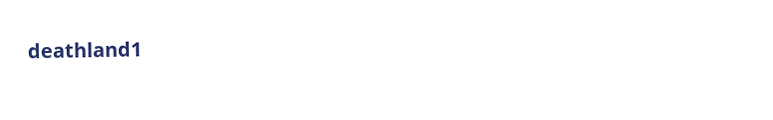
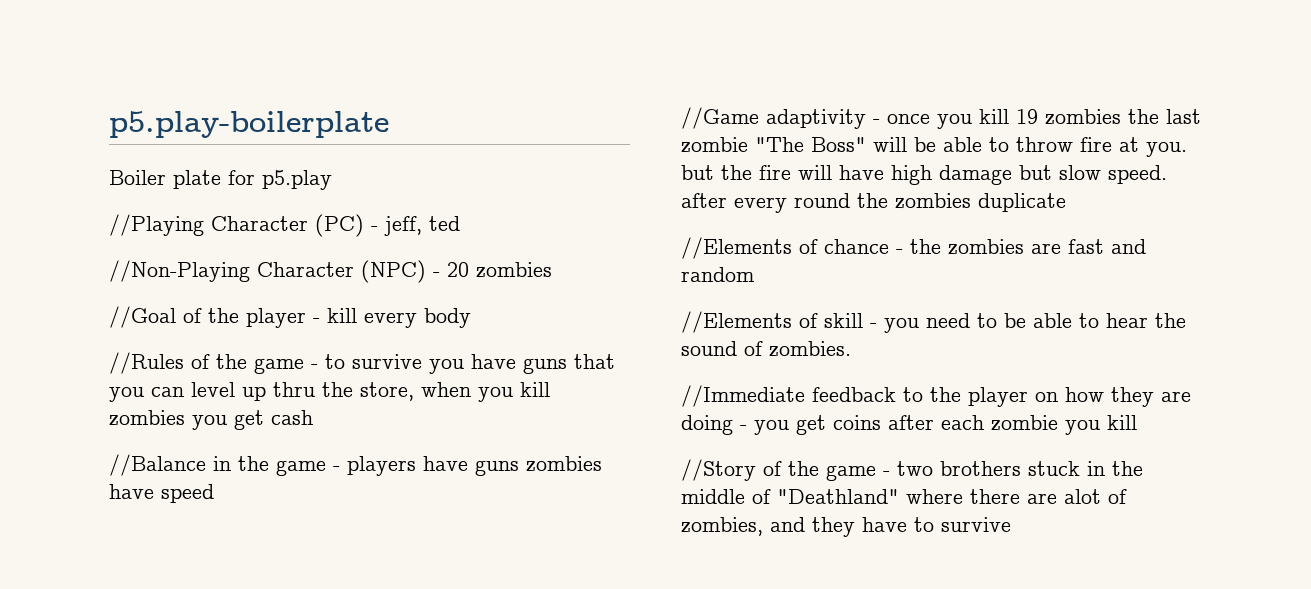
- deathland1
+ p5.play-boilerplate
+ Boiler plate for p5.play
+ //Playing Character (PC) - jeff, ted
+ //Non-Playing Character (NPC) - 20 zombies
+ //Goal of the player - kill every body
+ //Rules of the game - to survive you have guns that you can level up thru the store, when you kill zombies you get cash
+ //Balance in the game - players have guns zombies have speed
+ //Game adaptivity - once you kill 19 zombies the last zombie "The Boss" will be able to throw fire at you. but the fire will have high damage but slow speed. after every round the zombies duplicate
+ //Elements of chance - the zombies are fast and random
+ //Elements of skill - you need to be able to hear the sound of zombies.
+ //Immediate feedback to the player on how they are doing - you get coins after each zombie you kill
+ //Story of the game - two brothers stuck in the middle of "Deathland" where there are alot of zombies, and they have to survive

